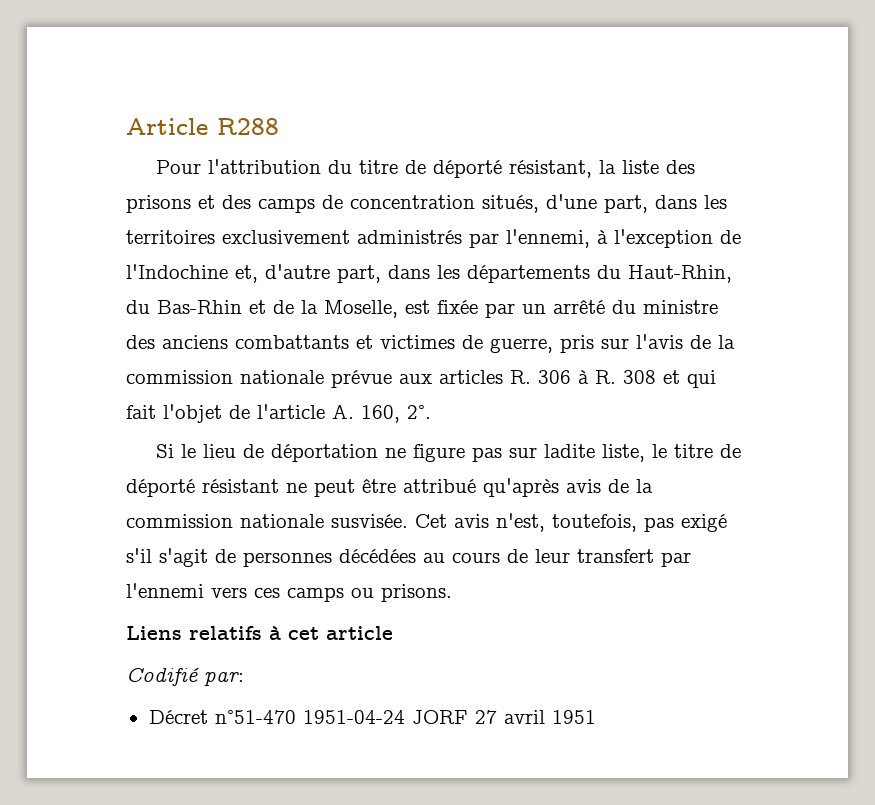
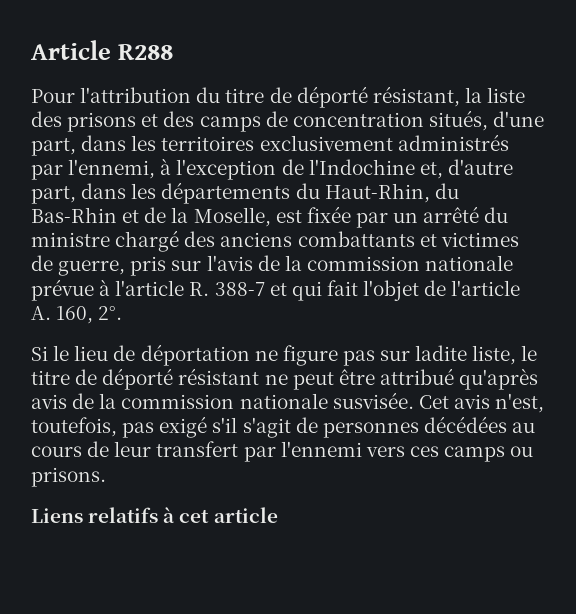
- Pour l'attribution du titre de déporté résistant, la liste des prisons et des camps de concentration situés, d'une part, dans les territoires exclusivement administrés par l'ennemi, à l'exception de l'Indochine et, d'autre part, dans les départements du Haut-Rhin, du Bas-Rhin et de la Moselle, est fixée par un arrêté du ministre des anciens combattants et victimes de guerre, pris sur l'avis de la commission nationale prévue aux articles R. 306 à R. 308 et qui fait l'objet de l'article A. 160, 2°.
+ Pour l'attribution du titre de déporté résistant, la liste des prisons et des camps de concentration situés, d'une part, dans les territoires exclusivement administrés par l'ennemi, à l'exception de l'Indochine et, d'autre part, dans les départements du Haut-Rhin, du Bas-Rhin et de la Moselle, est fixée par un arrêté du ministre chargé des anciens combattants et victimes de guerre, pris sur l'avis de la commission nationale prévue à l'article R. 388-7 et qui fait l'objet de l'article A. 160, 2°.
- Codifié par:
- Décret n°51-470 1951-04-24 JORF 27 avril 1951

